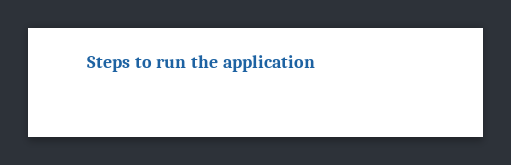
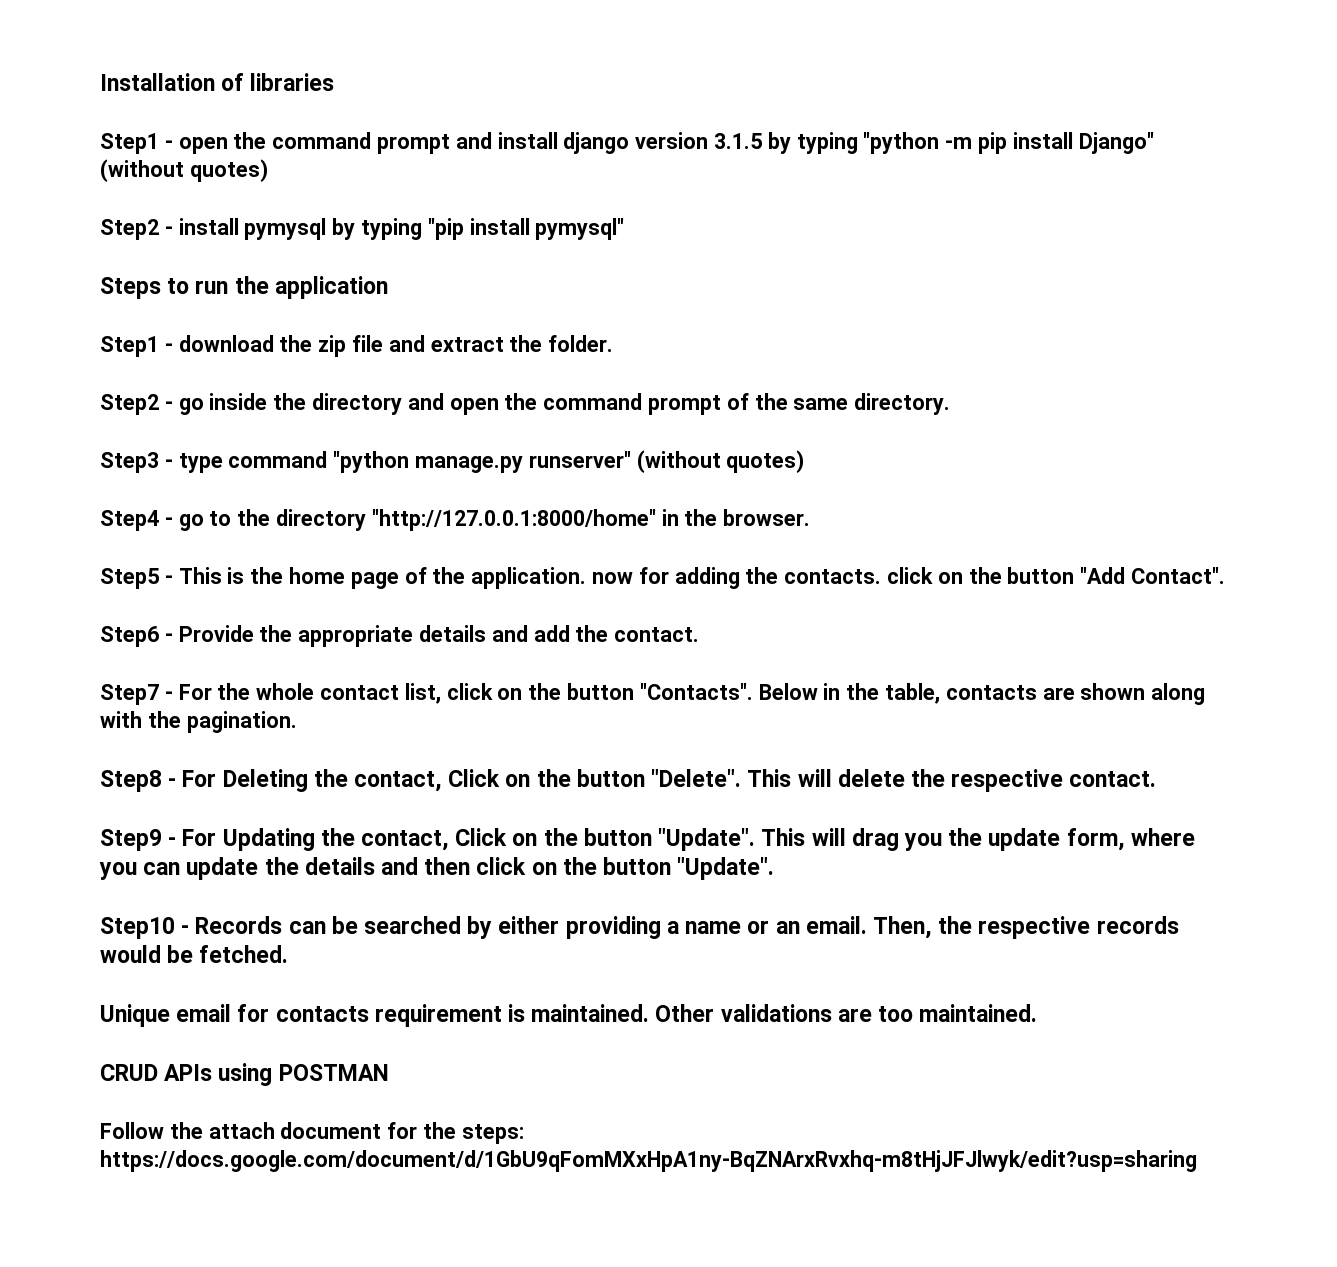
+ Installation of libraries
+ Step1 - open the command prompt and install django version 3.1.5 by typing "python -m pip install Django" (without quotes)
+ Step2 - install pymysql by typing "pip install pymysql"
+ Step1 - download the zip file and extract the folder.
+ Step2 - go inside the directory and open the command prompt of the same directory.
+ Step3 - type command "python manage.py runserver" (without quotes)
+ Step4 - go to the directory "http://127.0.0.1:8000/home" in the browser.
+ Step5 - This is the home page of the application. now for adding the contacts. click on the button "Add Contact".
+ Step6 - Provide the appropriate details and add the contact.
+ Step7 - For the whole contact list, click on the button "Contacts". Below in the table, contacts are shown along with the pagination.
+ Step8 - For Deleting the contact, Click on the button "Delete". This will delete the respective contact.
+ Step9 - For Updating the contact, Click on the button "Update". This will drag you the update form, where you can update the details and then click on the button "Update".
+ Step10 - Records can be searched by either providing a name or an email. Then, the respective records would be fetched.
+ Unique email for contacts requirement is maintained. Other validations are too maintained.
+ CRUD APIs using POSTMAN
+ Follow the attach document for the steps: https://docs.google.com/document/d/1GbU9qFomMXxHpA1ny-BqZNArxRvxhq-m8tHjJFJlwyk/edit?usp=sharing

